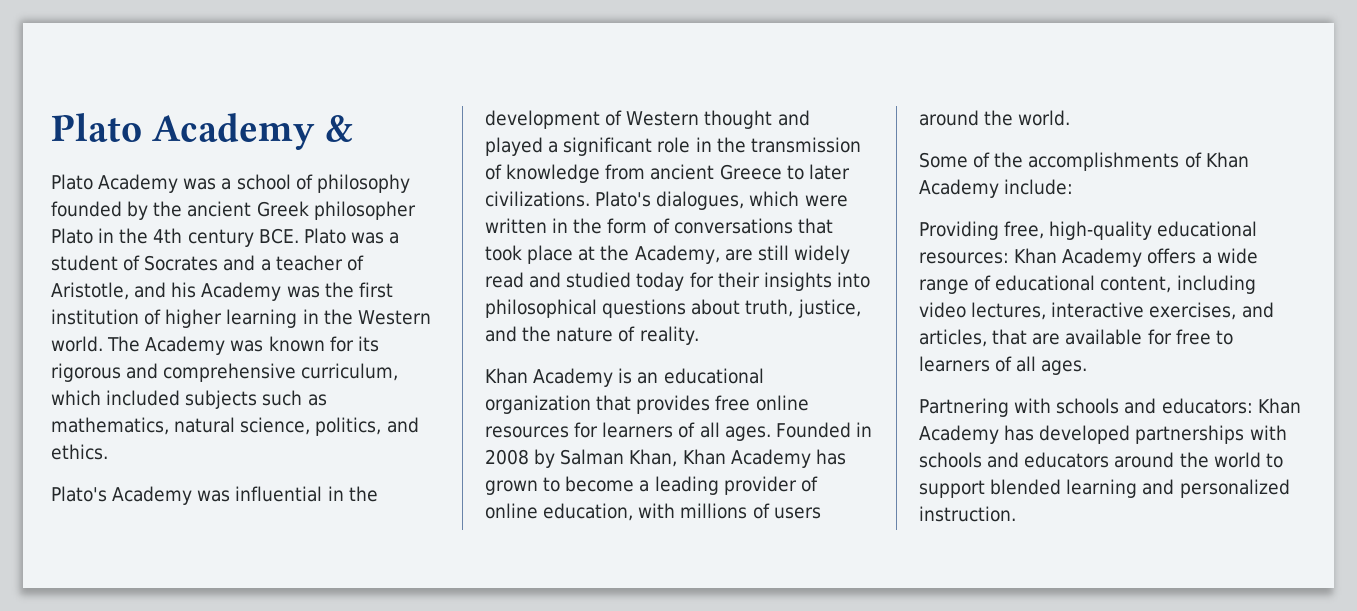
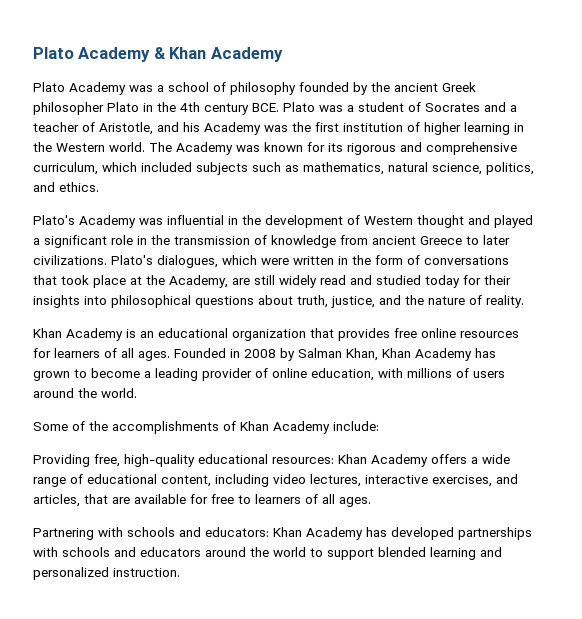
- Plato Academy &
+ Plato Academy & Khan Academy

